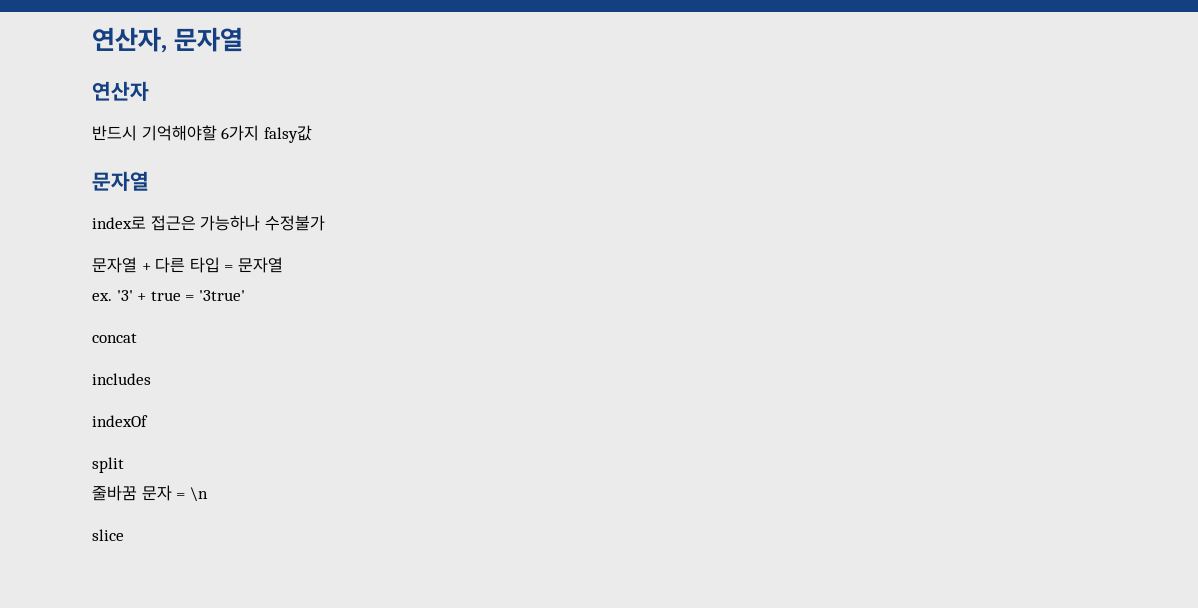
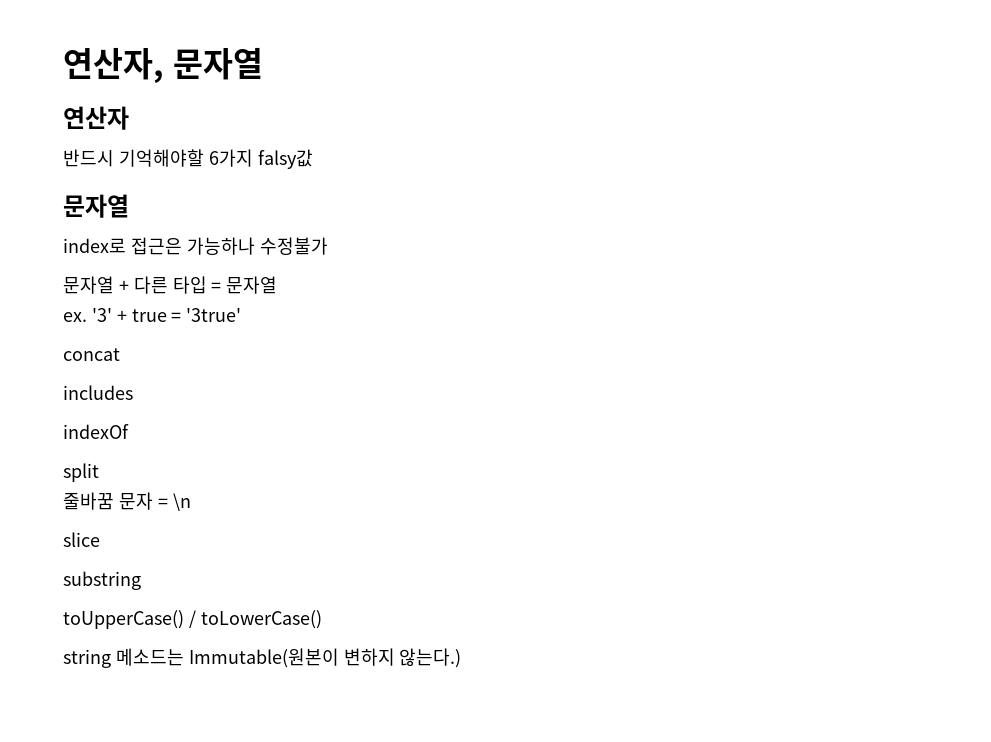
+ substring
+ toUpperCase() / toLowerCase()
+ string 메소드는 Immutable(원본이 변하지 않는다.)

